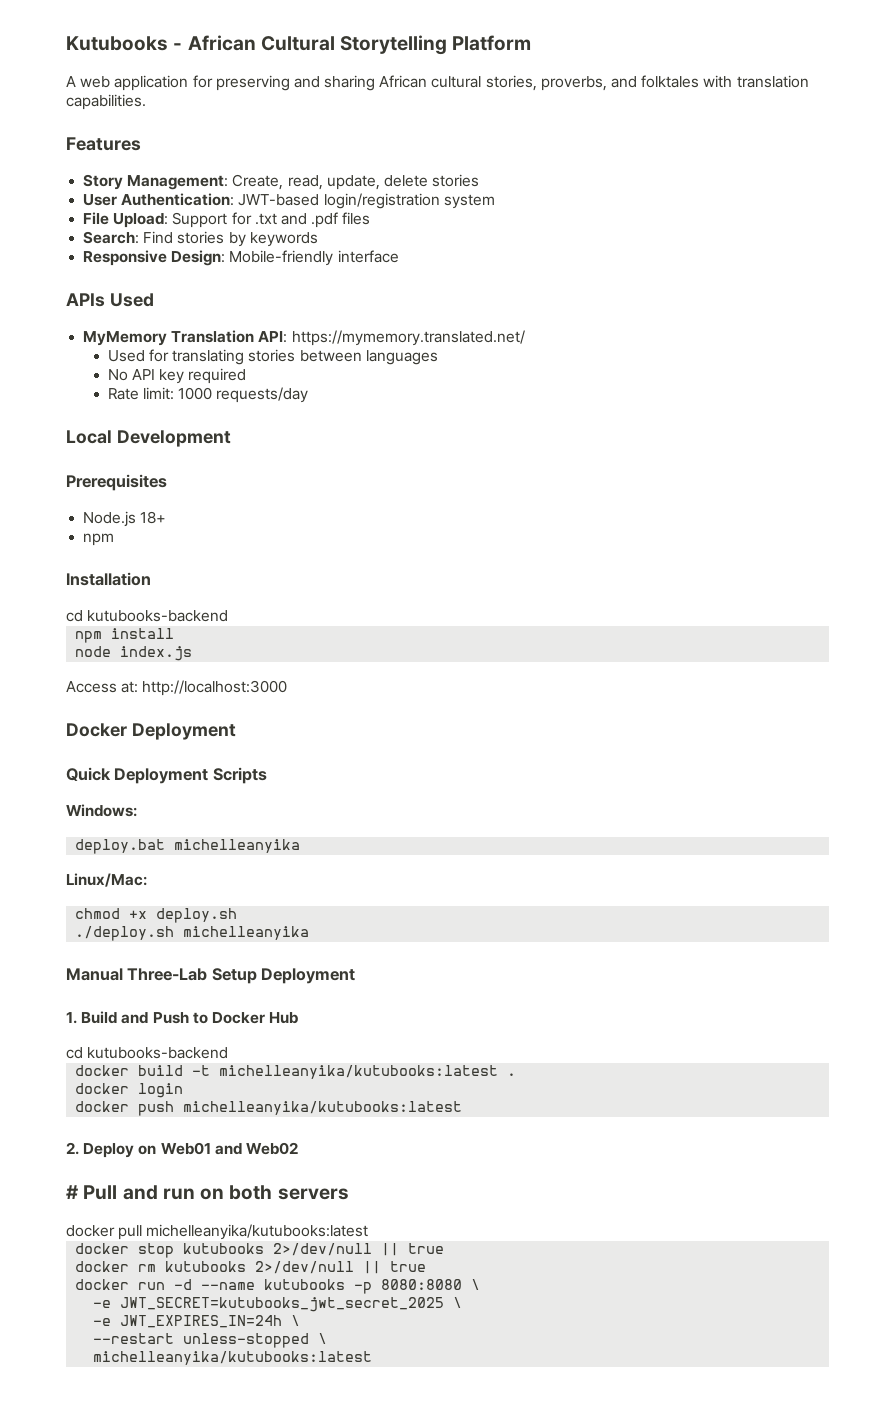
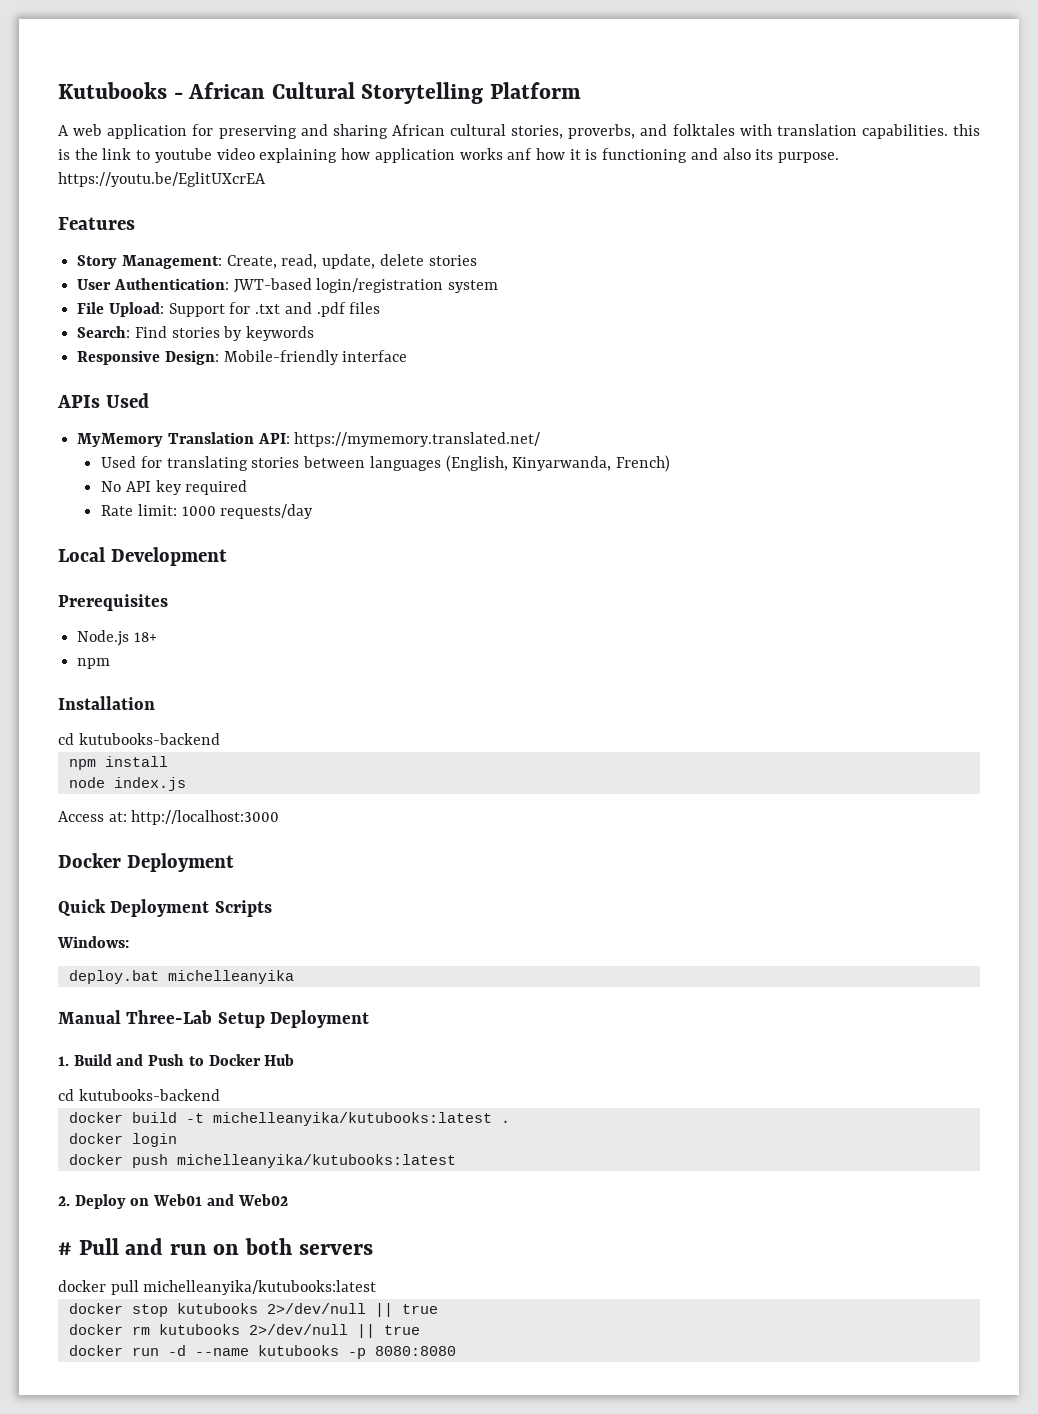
- A web application for preserving and sharing African cultural stories, proverbs, and folktales with translation capabilities.
+ A web application for preserving and sharing African cultural stories, proverbs, and folktales with translation capabilities. this is the link to youtube video explaining how application works anf how it is functioning and also its purpose. https://youtu.be/EglitUXcrEA
- Used for translating stories between languages
+ Used for translating stories between languages (English, Kinyarwanda, French)
- Linux/Mac:
- chmod +x deploy.sh
- ./deploy.sh michelleanyika
- docker run -d --name kutubooks -p 8080:8080 \
- -e JWT_SECRET=kutubooks_jwt_secret_2025 \
- -e JWT_EXPIRES_IN=24h \
- --restart unless-stopped \
- michelleanyika/kutubooks:latest
+ docker run -d --name kutubooks -p 8080:8080

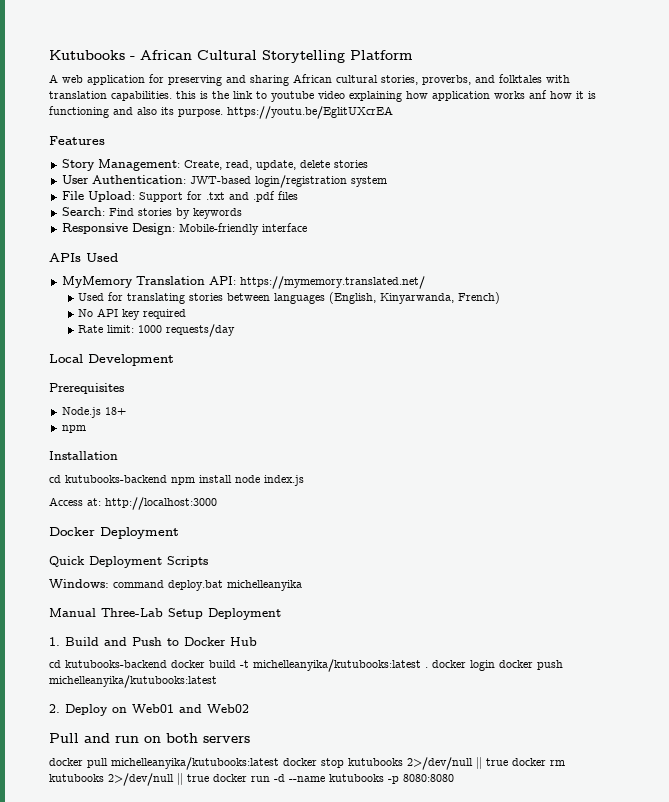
  Installation
- cd kutubooks-backend
- npm install
- node index.js
+ cd kutubooks-backend npm install node index.js
- Windows:
- deploy.bat michelleanyika
+ Windows: command deploy.bat michelleanyika
  1. Build and Push to Docker Hub
- cd kutubooks-backend
- docker build -t michelleanyika/kutubooks:latest .
- docker login
- docker push michelleanyika/kutubooks:latest
+ cd kutubooks-backend docker build -t michelleanyika/kutubooks:latest . docker login docker push michelleanyika/kutubooks:latest
- # Pull and run on both servers
+ Pull and run on both servers
- docker pull michelleanyika/kutubooks:latest
- docker stop kutubooks 2>/dev/null || true
- docker rm kutubooks 2>/dev/null || true
- docker run -d --name kutubooks -p 8080:8080
+ docker pull michelleanyika/kutubooks:latest docker stop kutubooks 2>/dev/null || true docker rm kutubooks 2>/dev/null || true docker run -d --name kutubooks -p 8080:8080

